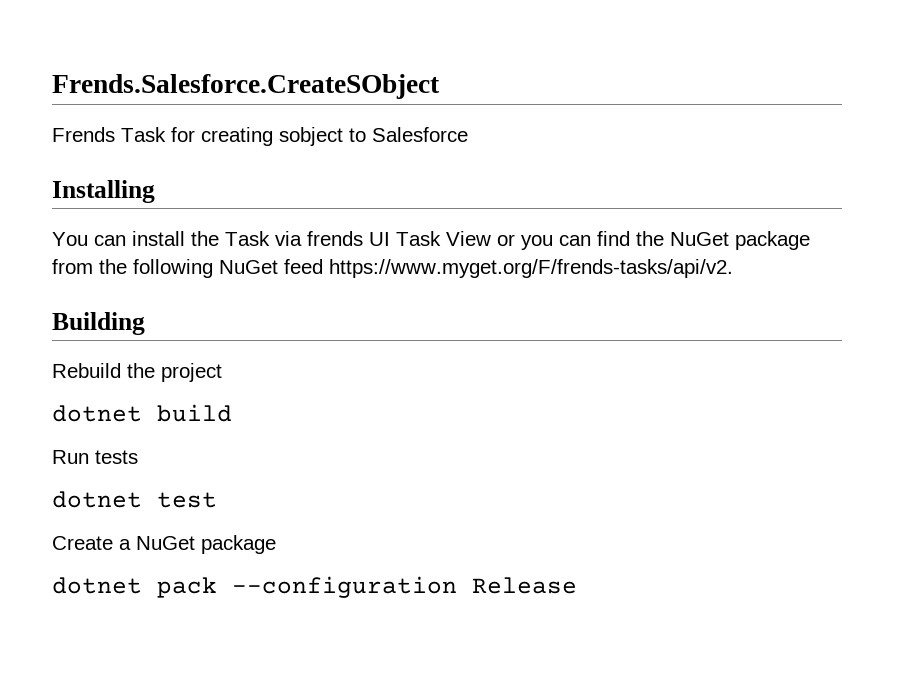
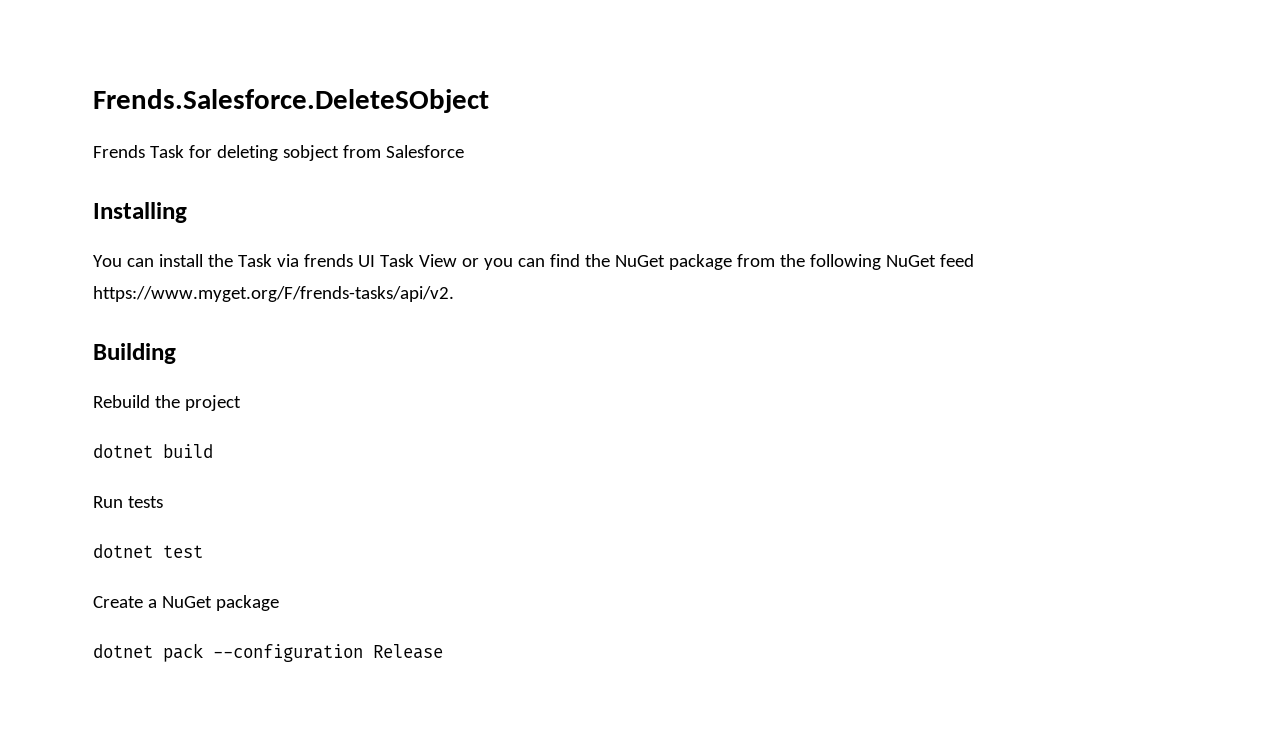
- Frends.Salesforce.CreateSObject
+ Frends.Salesforce.DeleteSObject
- Frends Task for creating sobject to Salesforce
+ Frends Task for deleting sobject from Salesforce

